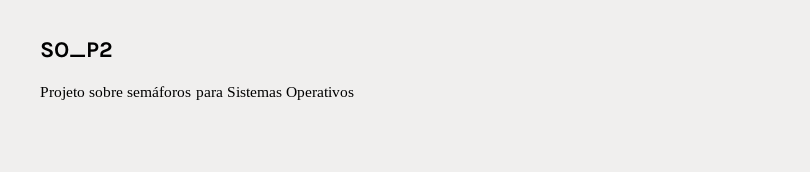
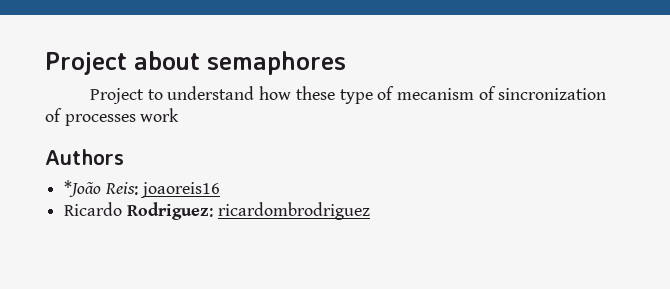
- SO_P2
- Projeto sobre semáforos para Sistemas Operativos
+ Project about semaphores
+ Project to understand how these type of mecanism of sincronization of processes work
+ Authors
+ *João Reis: joaoreis16
+ Ricardo Rodriguez: ricardombrodriguez

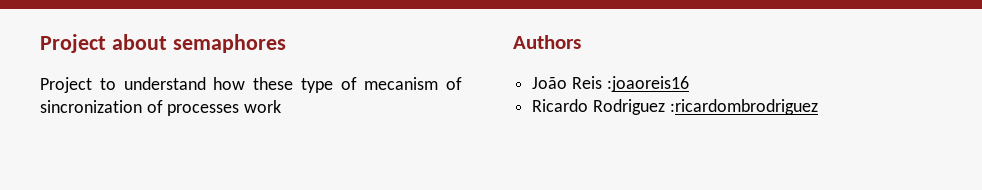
- *João Reis: joaoreis16
+ João Reis :joaoreis16
- Ricardo Rodriguez: ricardombrodriguez
+ Ricardo Rodriguez :ricardombrodriguez

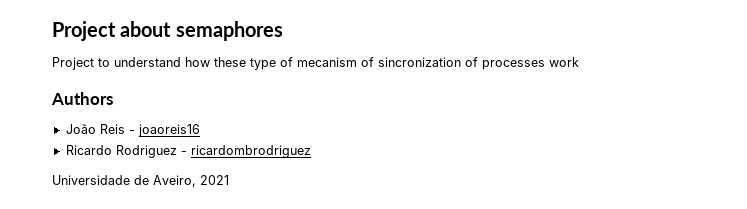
- João Reis :joaoreis16
+ João Reis - joaoreis16
- Ricardo Rodriguez :ricardombrodriguez
+ Ricardo Rodriguez - ricardombrodriguez
+ Universidade de Aveiro, 2021

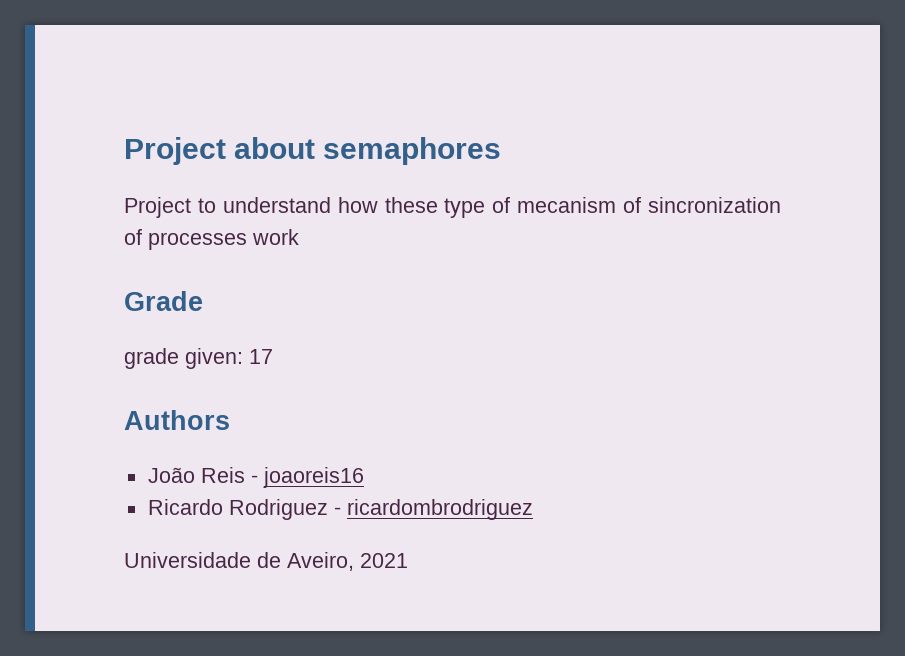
+ Grade
+ grade given: 17

